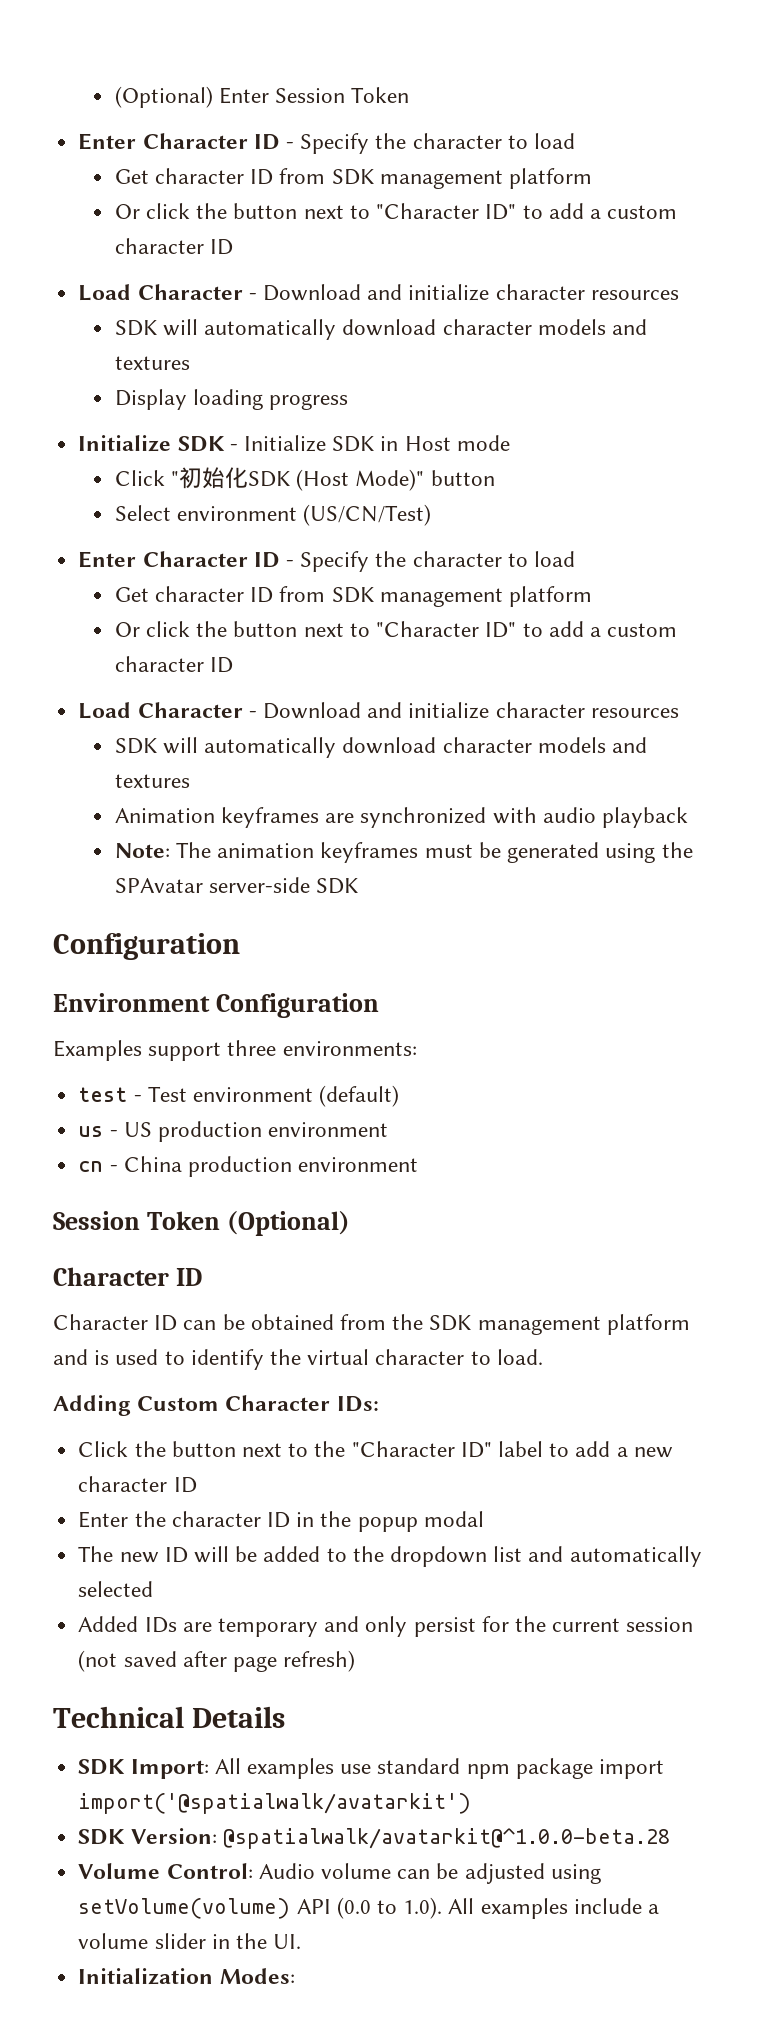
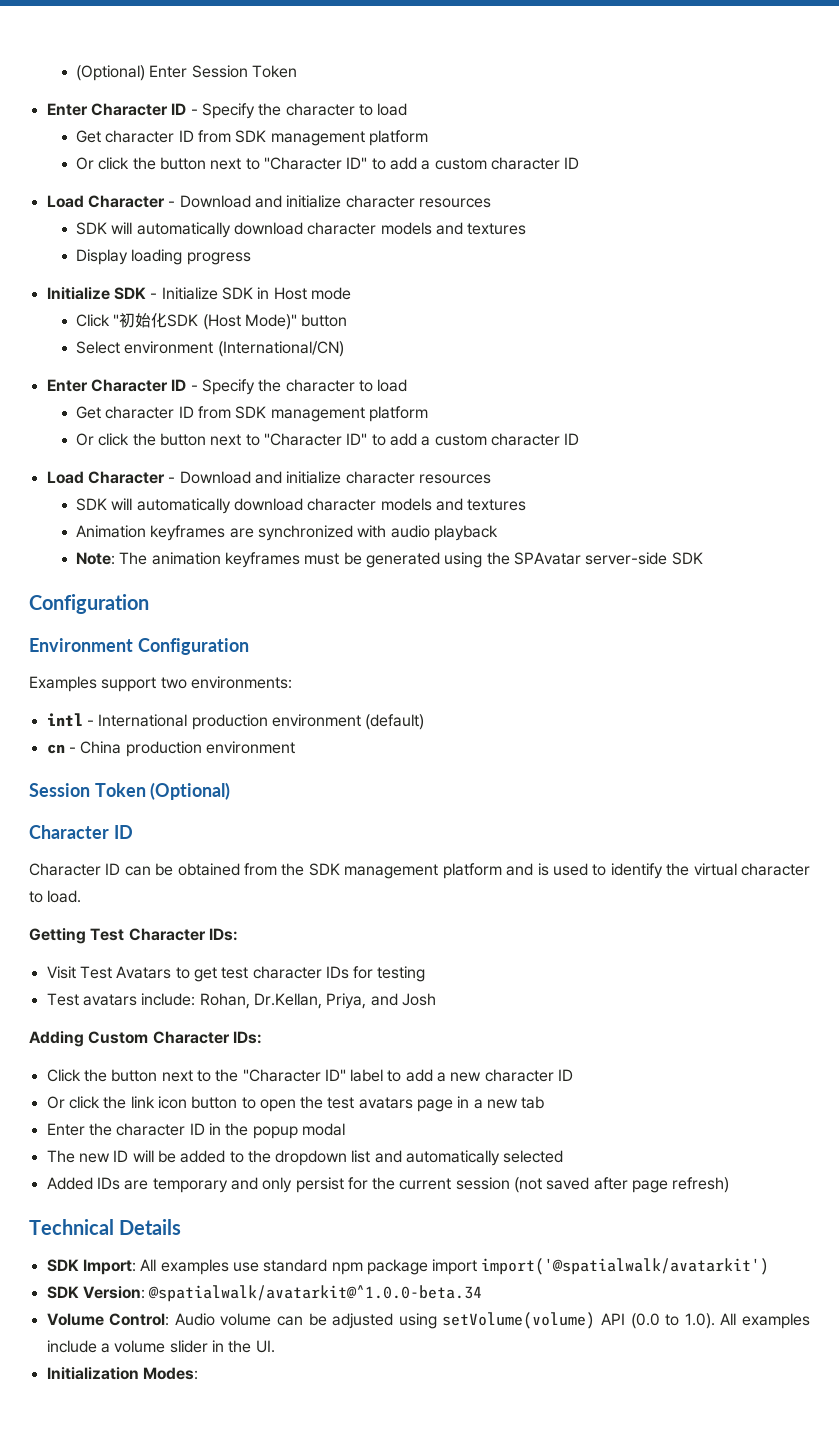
- Select environment (US/CN/Test)
+ Select environment (International/CN)
- Examples support three environments:
+ Examples support two environments:
- test - Test environment (default)
- us - US production environment
+ intl - International production environment (default)
+ Getting Test Character IDs:
+ Visit Test Avatars to get test character IDs for testing
+ Test avatars include: Rohan, Dr.Kellan, Priya, and Josh
+ Or click the link icon button to open the test avatars page in a new tab
- SDK Version: @spatialwalk/avatarkit@^1.0.0-beta.28
+ SDK Version: @spatialwalk/avatarkit@^1.0.0-beta.34

